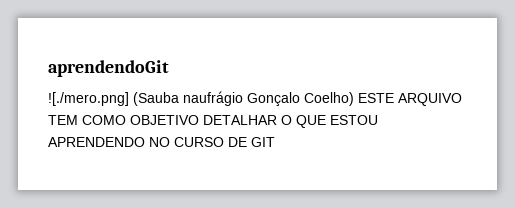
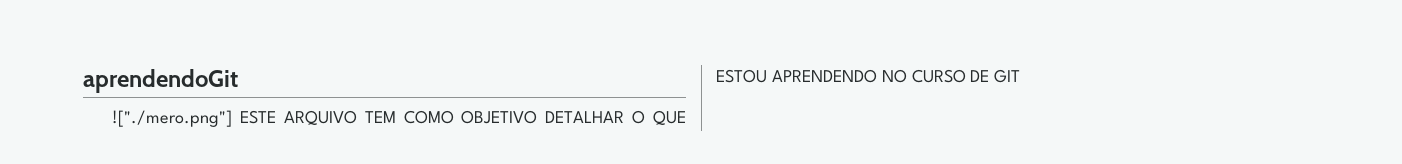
- ![./mero.png] (Sauba naufrágio Gonçalo Coelho) ESTE ARQUIVO TEM COMO OBJETIVO DETALHAR O QUE ESTOU APRENDENDO NO CURSO DE GIT
+ !["./mero.png"] ESTE ARQUIVO TEM COMO OBJETIVO DETALHAR O QUE ESTOU APRENDENDO NO CURSO DE GIT

